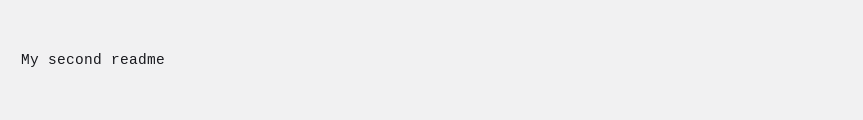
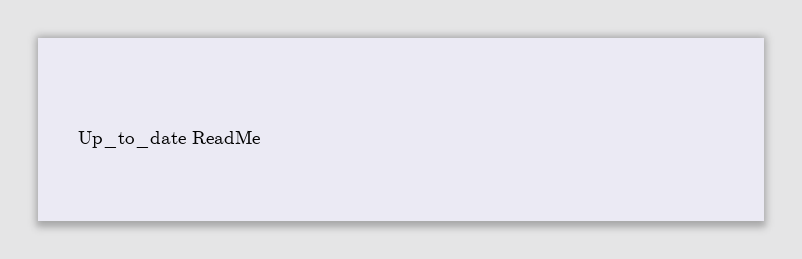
- My second readme
+ Up_to_date ReadMe

